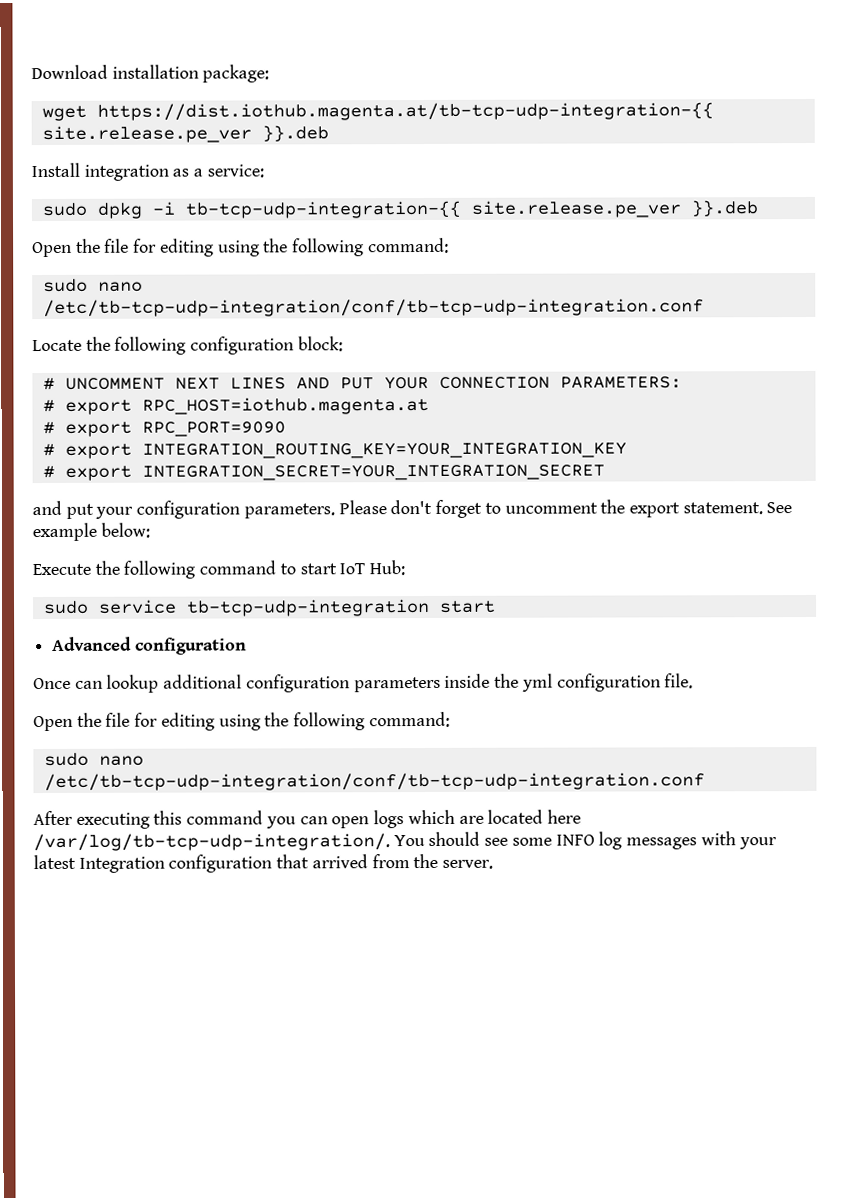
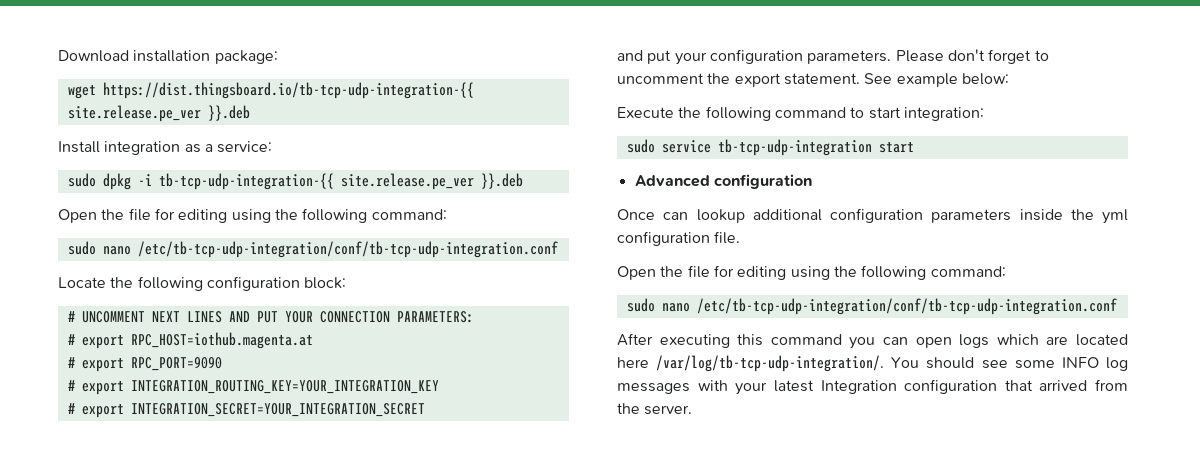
- wget https://dist.iothub.magenta.at/tb-tcp-udp-integration-{{ site.release.pe_ver }}.deb
+ wget https://dist.thingsboard.io/tb-tcp-udp-integration-{{ site.release.pe_ver }}.deb
- Execute the following command to start IoT Hub:
+ Execute the following command to start integration:

